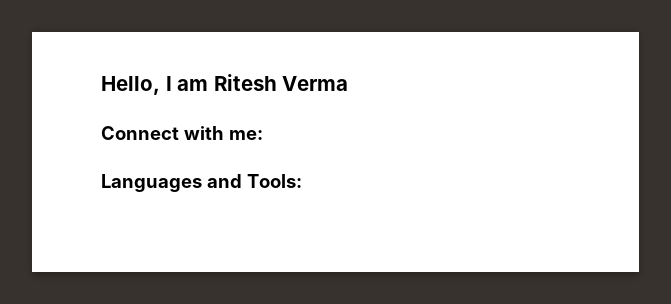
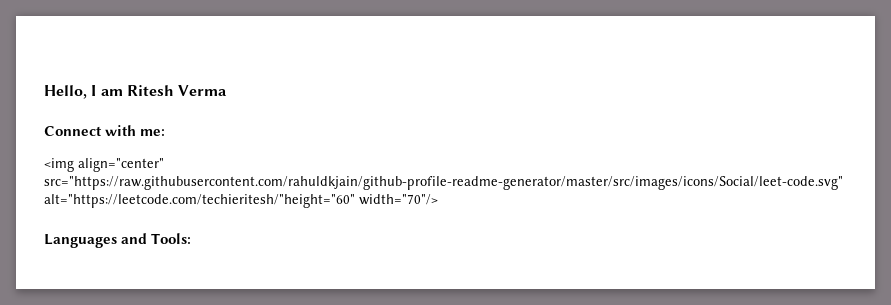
+ <img align="center" src="https://raw.githubusercontent.com/rahuldkjain/github-profile-readme-generator/master/src/images/icons/Social/leet-code.svg" alt="https://leetcode.com/techieritesh/"height="60" width="70"/>

